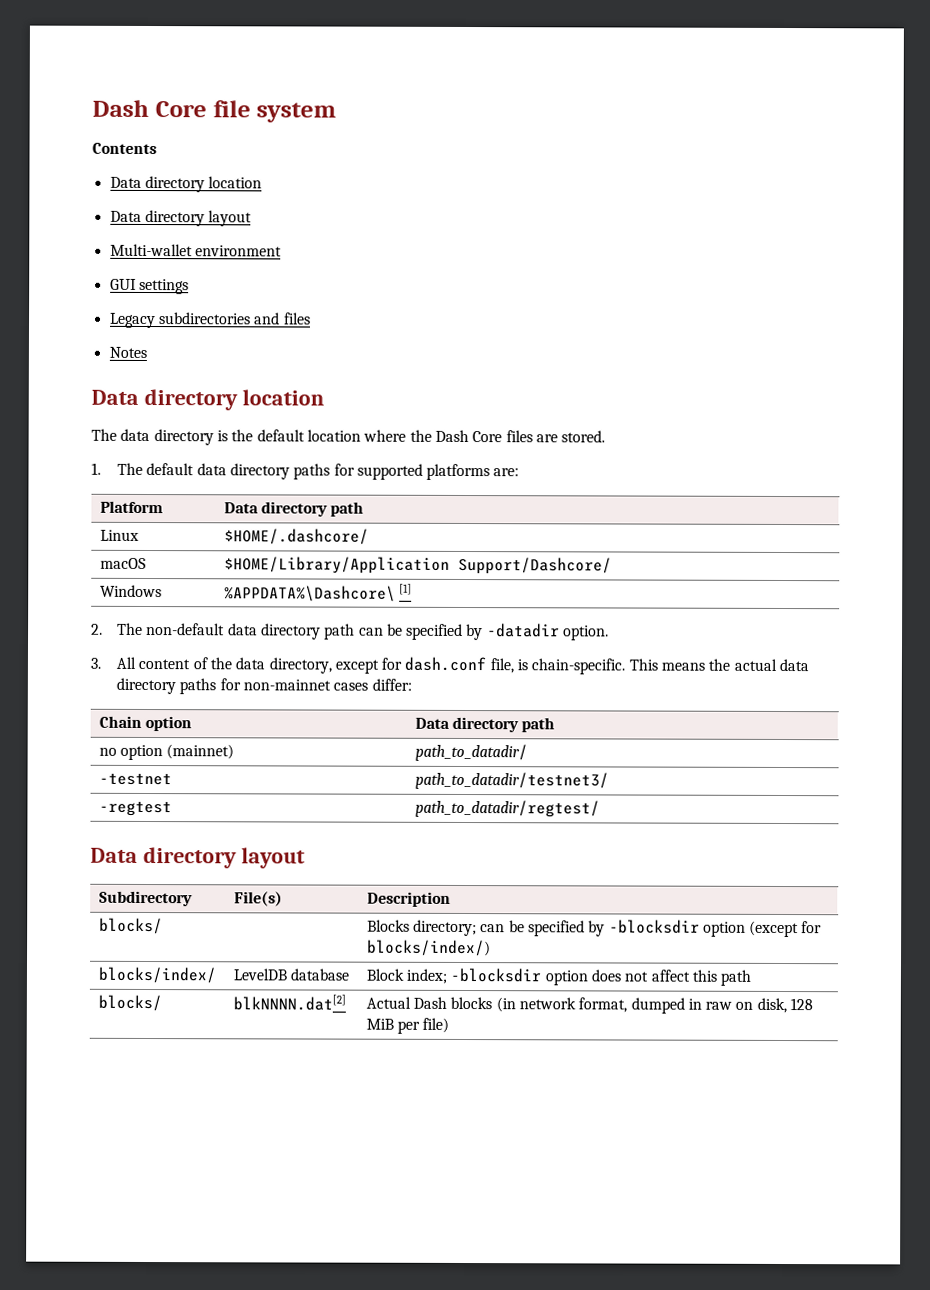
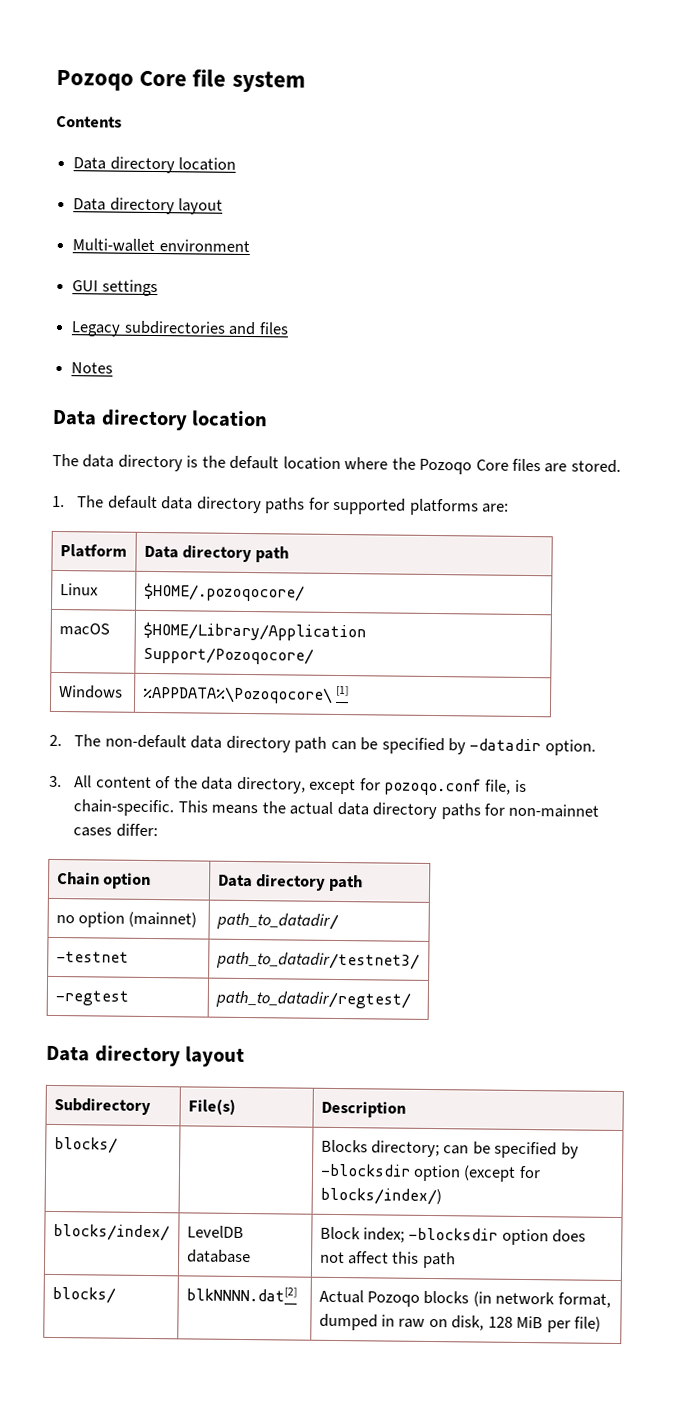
- Dash Core file system
+ Pozoqo Core file system
- The data directory is the default location where the Dash Core files are stored.
+ The data directory is the default location where the Pozoqo Core files are stored.
- Linux | $HOME/.dashcore/
+ Linux | $HOME/.pozoqocore/
- macOS | $HOME/Library/Application Support/Dashcore/
+ macOS | $HOME/Library/Application Support/Pozoqocore/
- Windows | %APPDATA%\Dashcore\ [1]
+ Windows | %APPDATA%\Pozoqocore\ [1]
- 3. All content of the data directory, except for dash.conf file, is chain-specific.
+ 3. All content of the data directory, except for pozoqo.conf file, is chain-specific.
- blocks/ | blkNNNN.dat[2] | Actual Dash blocks (in network format, dumped in raw on disk, 128 MiB per file)
+ blocks/ | blkNNNN.dat[2] | Actual Pozoqo blocks (in network format, dumped in raw on disk, 128 MiB per file)

